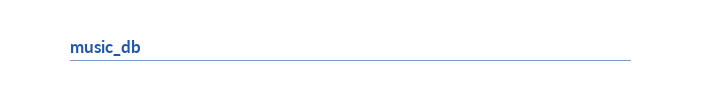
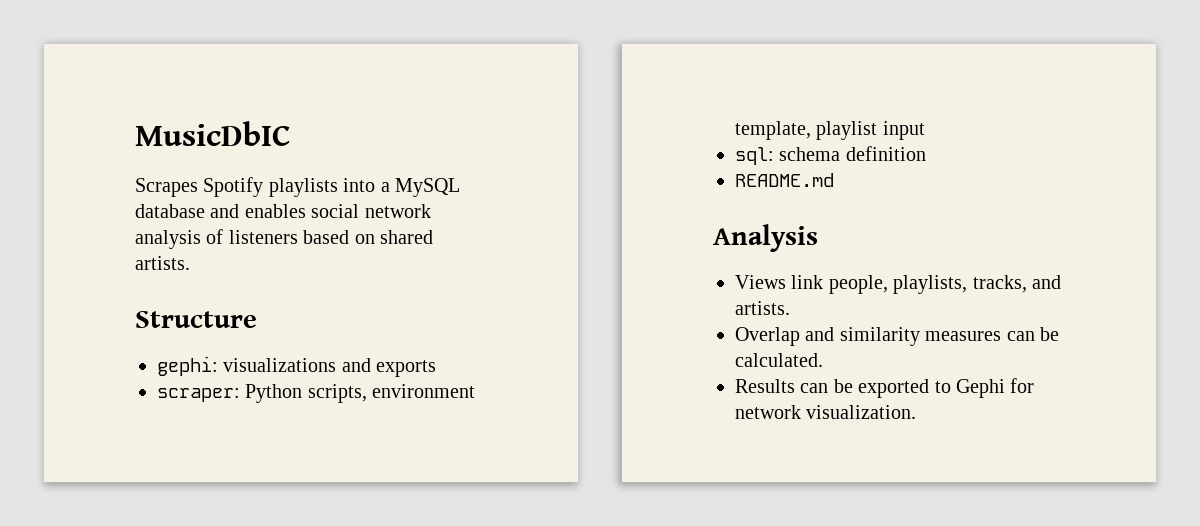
- music_db
+ MusicDbIC
+ Scrapes Spotify playlists into a MySQL database and enables social network analysis of listeners based on shared artists.
+ Structure
+ gephi: visualizations and exports
+ scraper: Python scripts, environment template, playlist input
+ sql: schema definition
+ README.md
+ Analysis
+ Views link people, playlists, tracks, and artists.
+ Overlap and similarity measures can be calculated.
+ Results can be exported to Gephi for network visualization.

